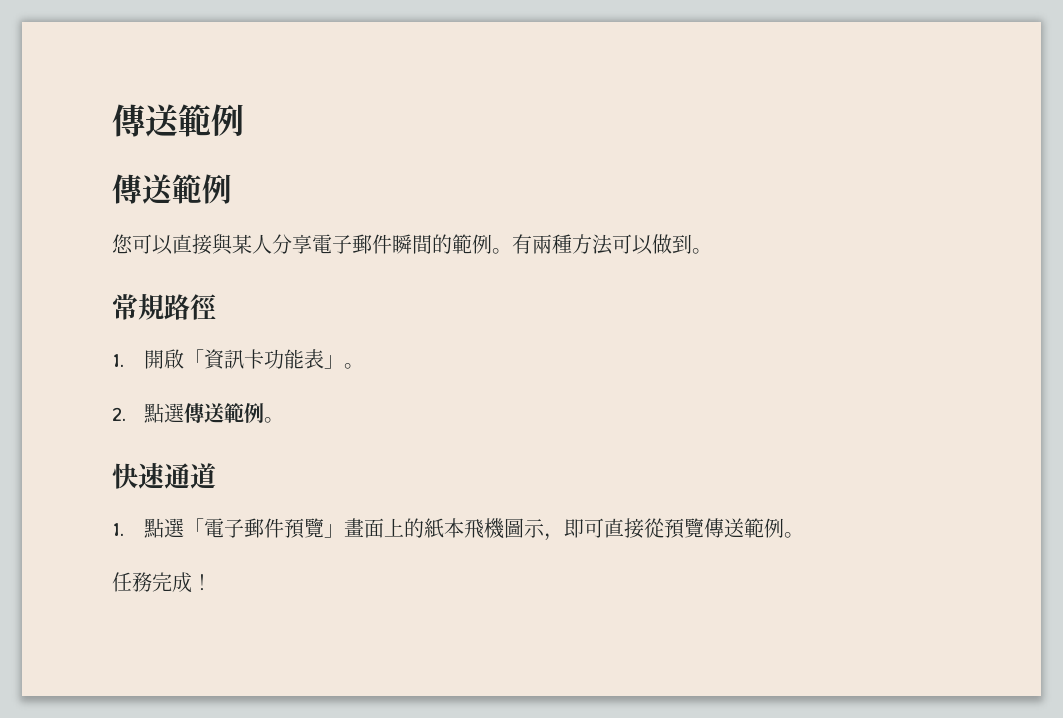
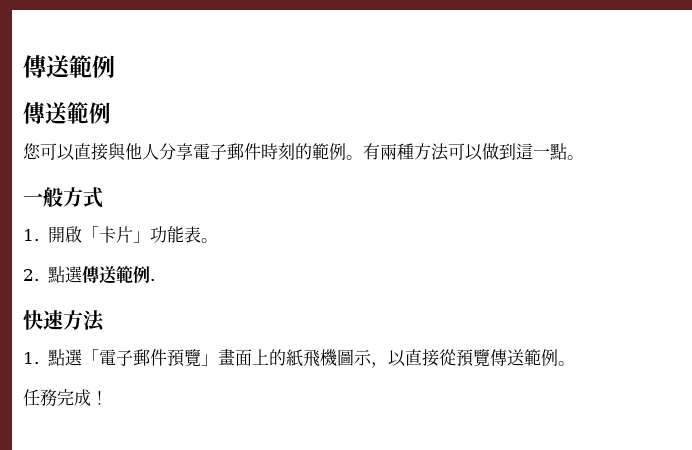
- 您可以直接與某人分享電子郵件瞬間的範例。
+ 您可以直接與他人分享電子郵件時刻的範例。
- 有兩種方法可以做到。
- 常規路徑
+ 有兩種方法可以做到這一點。
+ 一般方式
- 1.開啟「資訊卡功能表」。
+ 1.開啟「卡片」功能表。
- 2.點選傳送範例。
+ 2.點選傳送範例.
- 快速通道
+ 快速方法
- 1.點選「電子郵件預覽」畫面上的紙本飛機圖示，即可直接從預覽傳送範例。
+ 1.點選「電子郵件預覽」畫面上的紙飛機圖示，以直接從預覽傳送範例。

